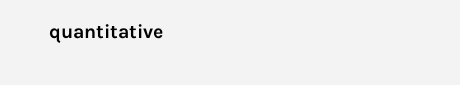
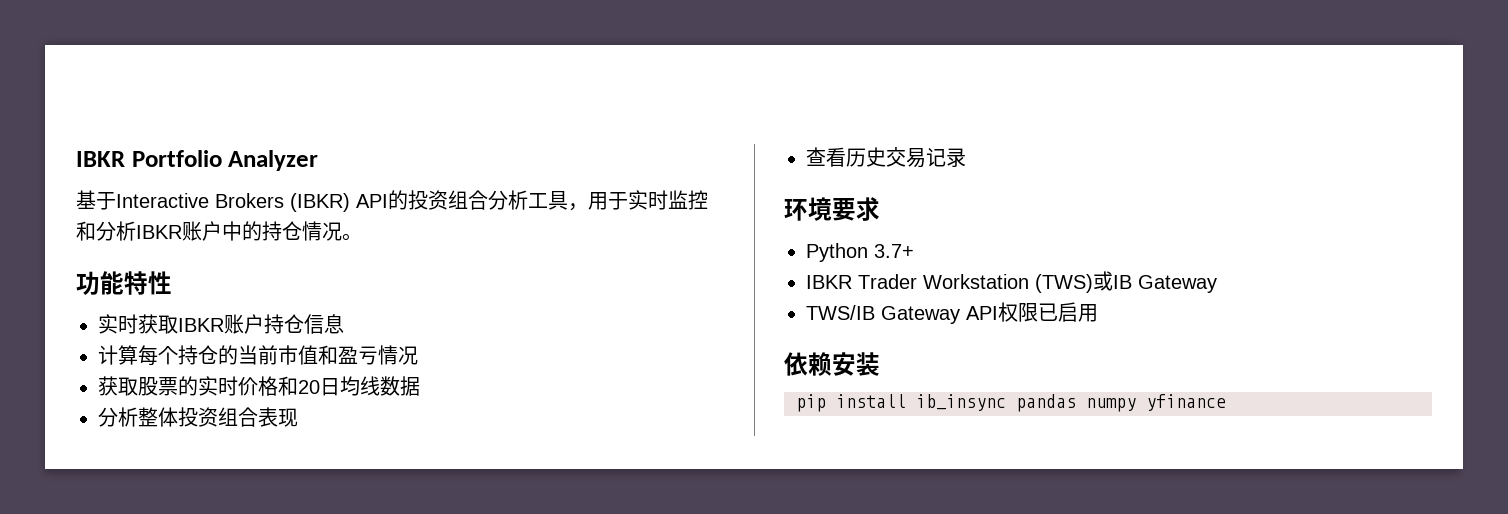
- quantitative
+ IBKR Portfolio Analyzer
+ 基于Interactive Brokers (IBKR) API的投资组合分析工具，用于实时监控和分析IBKR账户中的持仓情况。
+ 功能特性
+ 实时获取IBKR账户持仓信息
+ 计算每个持仓的当前市值和盈亏情况
+ 获取股票的实时价格和20日均线数据
+ 分析整体投资组合表现
+ 查看历史交易记录
+ 环境要求
+ Python 3.7+
+ IBKR Trader Workstation (TWS)或IB Gateway
+ TWS/IB Gateway API权限已启用
+ 依赖安装
+ pip install ib_insync pandas numpy yfinance

